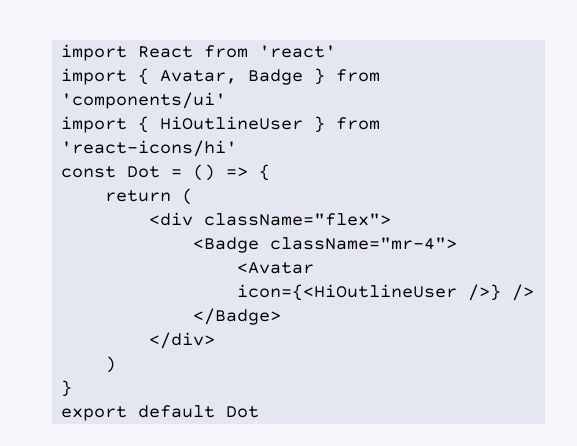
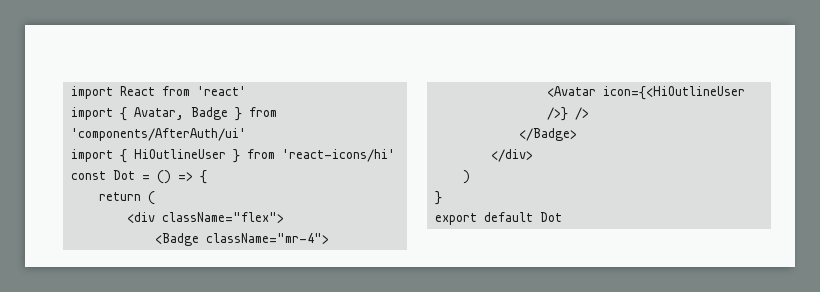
- import { Avatar, Badge } from 'components/ui'
+ import { Avatar, Badge } from 'components/AfterAuth/ui'

